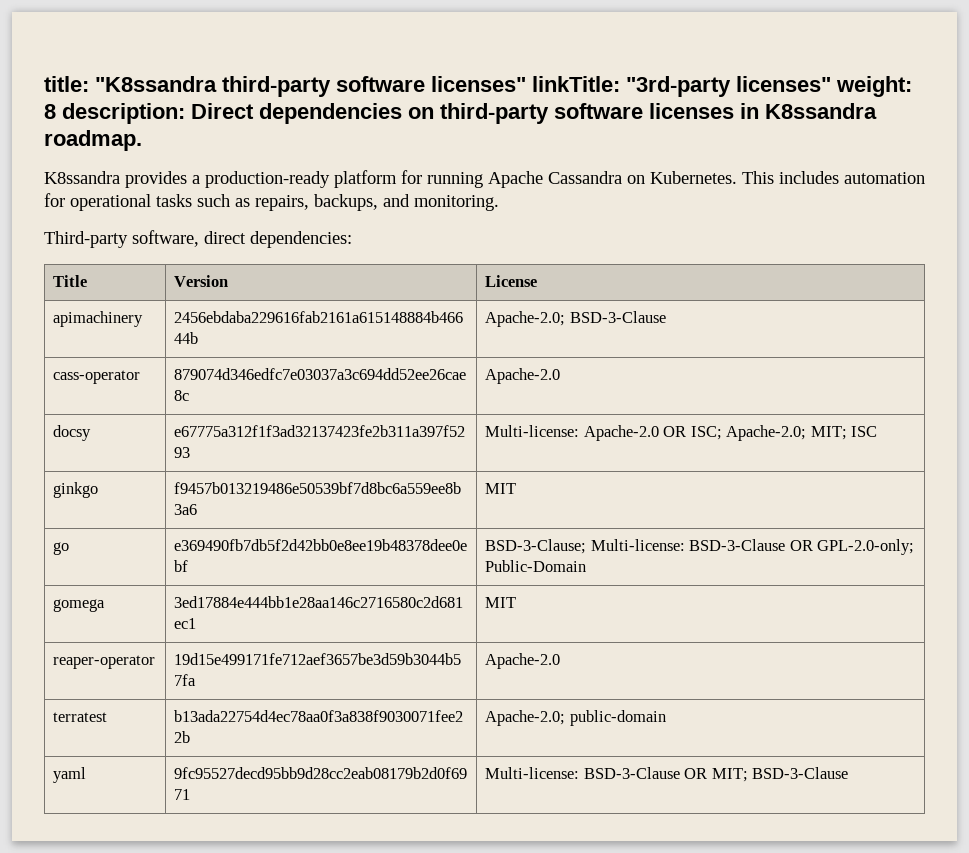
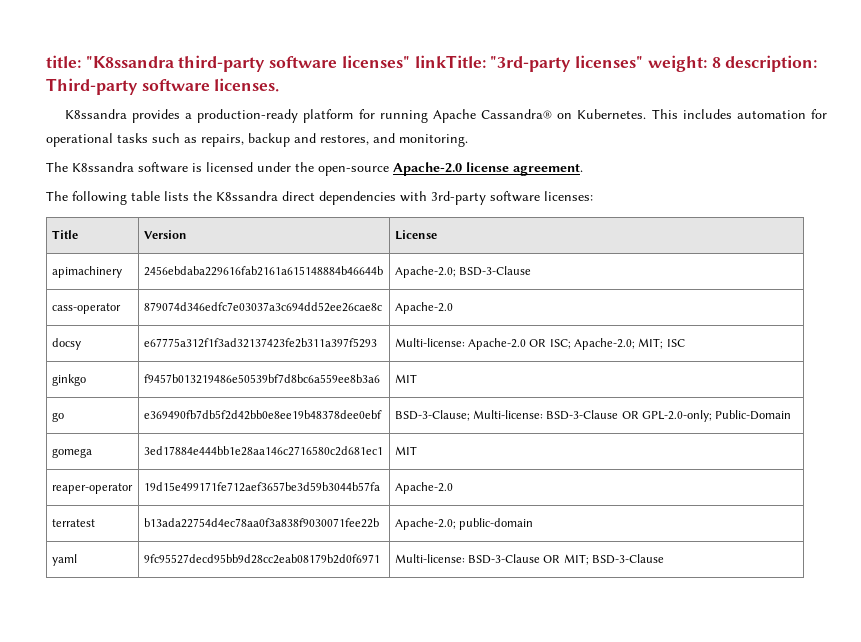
- title: "K8ssandra third-party software licenses" linkTitle: "3rd-party licenses" weight: 8 description: Direct dependencies on third-party software licenses in K8ssandra roadmap.
+ title: "K8ssandra third-party software licenses" linkTitle: "3rd-party licenses" weight: 8 description: Third-party software licenses.
- K8ssandra provides a production-ready platform for running Apache Cassandra on Kubernetes.
+ K8ssandra provides a production-ready platform for running Apache Cassandra® on Kubernetes.
- This includes automation for operational tasks such as repairs, backups, and monitoring.
+ This includes automation for operational tasks such as repairs, backup and restores, and monitoring.
- Third-party software, direct dependencies:
+ The K8ssandra software is licensed under the open-source Apache-2.0 license agreement.
+ The following table lists the K8ssandra direct dependencies with 3rd-party software licenses:

